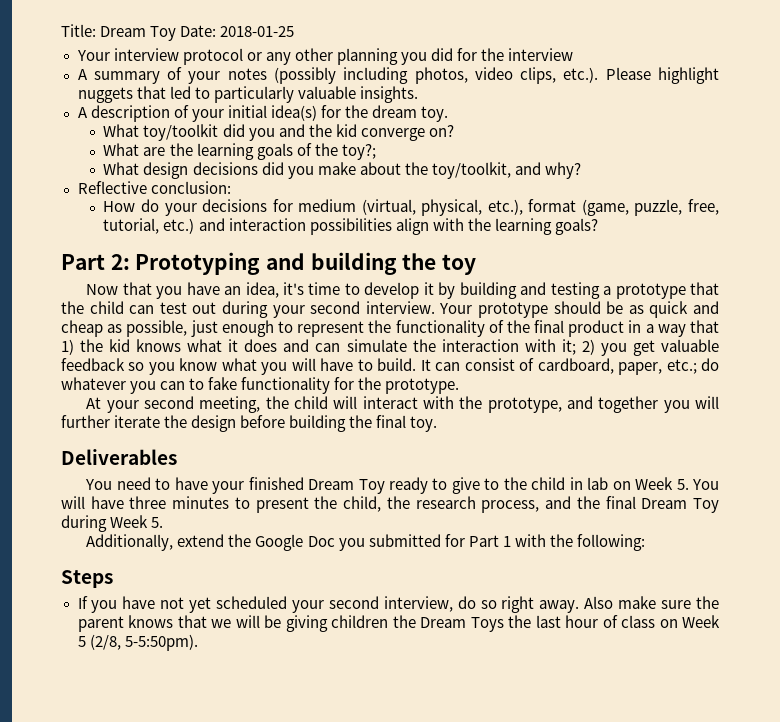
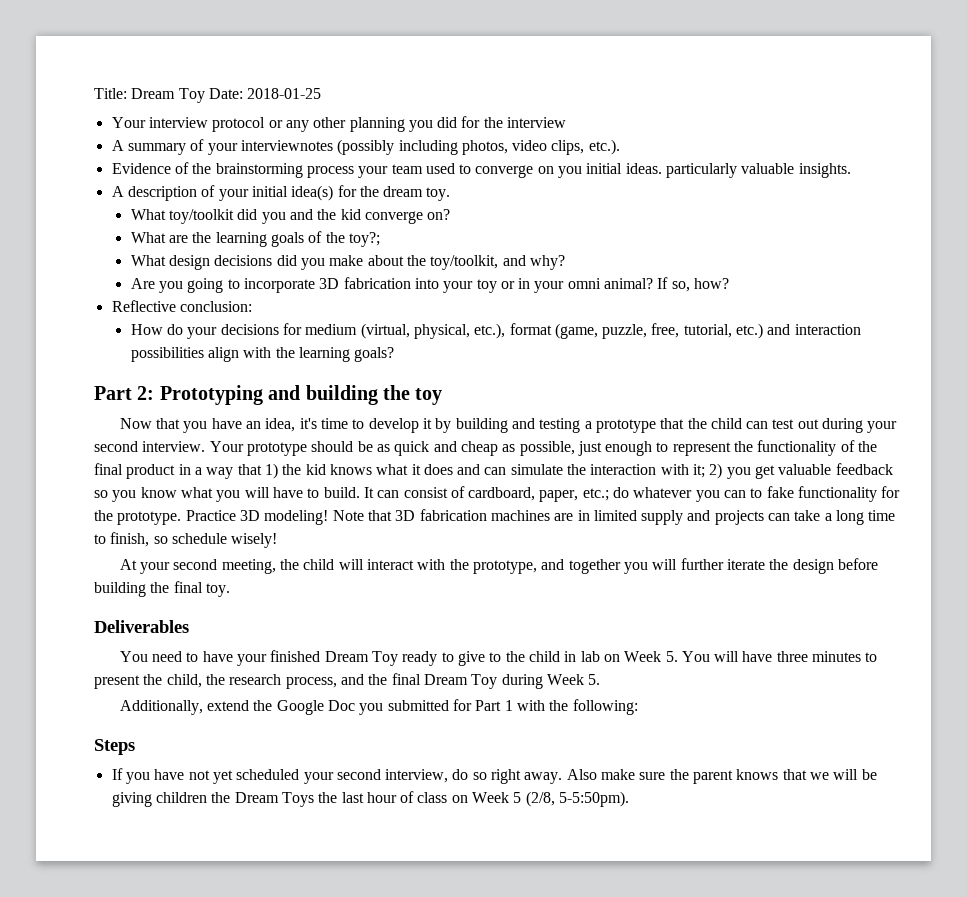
- A summary of your notes (possibly including photos, video clips, etc.). Please highlight nuggets that led to particularly valuable insights.
+ A summary of your interviewnotes (possibly including photos, video clips, etc.).
+ Evidence of the brainstorming process your team used to converge on you initial ideas. particularly valuable insights.
+ Are you going to incorporate 3D fabrication into your toy or in your omni animal? If so, how?
+ Practice 3D modeling! Note that 3D fabrication machines are in limited supply and projects can take a long time to finish, so schedule wisely!

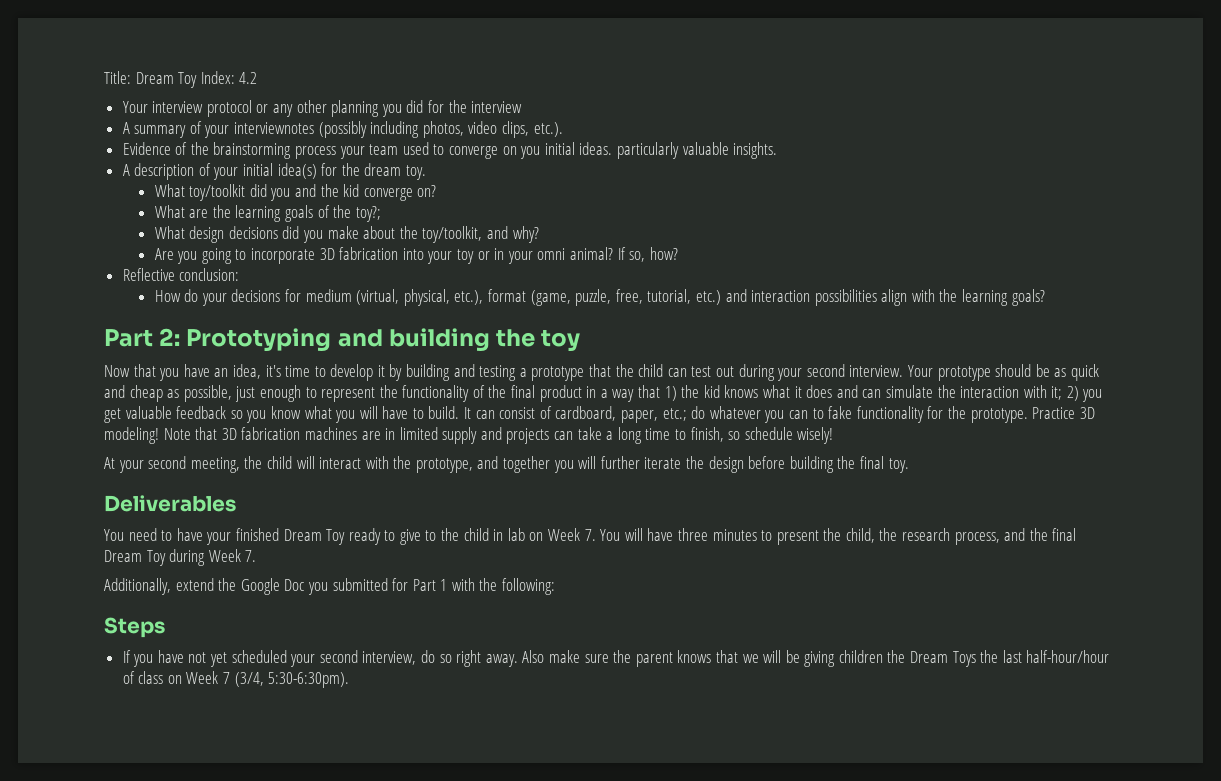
- Title: Dream Toy Date: 2018-01-25
+ Title: Dream Toy Index: 4.2
- You need to have your finished Dream Toy ready to give to the child in lab on Week 5. You will have three minutes to present the child, the research process, and the final Dream Toy during Week 5.
+ You need to have your finished Dream Toy ready to give to the child in lab on Week 7. You will have three minutes to present the child, the research process, and the final Dream Toy during Week 7.
- Also make sure the parent knows that we will be giving children the Dream Toys the last hour of class on Week 5 (2/8, 5-5:50pm).
+ Also make sure the parent knows that we will be giving children the Dream Toys the last half-hour/hour of class on Week 7 (3/4, 5:30-6:30pm).

